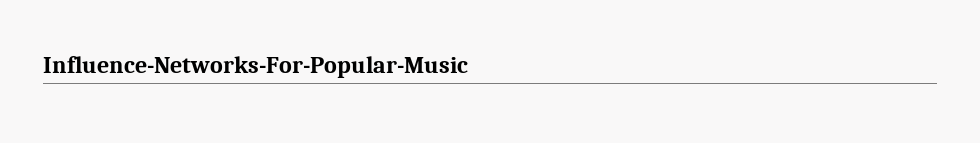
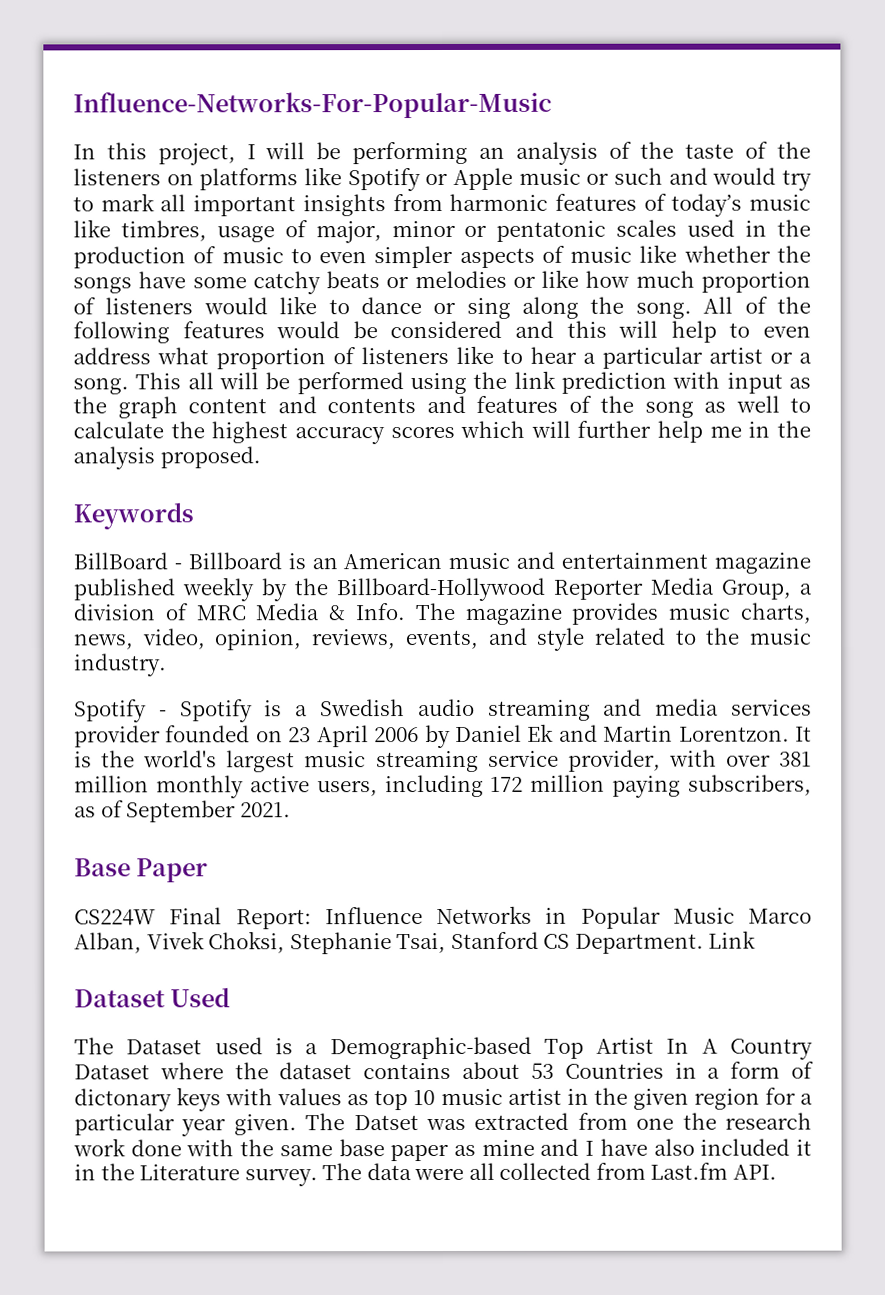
+ In this project, I will be performing an analysis of the taste of the listeners on platforms like Spotify or Apple music or such and would try to mark all important insights from harmonic features of today’s music like timbres, usage of major, minor or pentatonic scales used in the production of music to even simpler aspects of music like whether the songs have some catchy beats or melodies or like how much proportion of listeners would like to dance or sing along the song. All of the following features would be considered and this will help to even address what proportion of listeners like to hear a particular artist or a song. This all will be performed using the link prediction with input as the graph content and contents and features of the song as well to calculate the highest accuracy scores which will further help me in the analysis proposed.
+ Keywords
+ BillBoard - Billboard is an American music and entertainment magazine published weekly by the Billboard-Hollywood Reporter Media Group, a division of MRC Media & Info. The magazine provides music charts, news, video, opinion, reviews, events, and style related to the music industry.
+ Spotify - Spotify is a Swedish audio streaming and media services provider founded on 23 April 2006 by Daniel Ek and Martin Lorentzon. It is the world's largest music streaming service provider, with over 381 million monthly active users, including 172 million paying subscribers, as of September 2021.
+ Base Paper
+ CS224W Final Report: Influence Networks in Popular Music Marco Alban, Vivek Choksi, Stephanie Tsai, Stanford CS Department. Link
+ Dataset Used
+ The Dataset used is a Demographic-based Top Artist In A Country Dataset where the dataset contains about 53 Countries in a form of dictonary keys with values as top 10 music artist in the given region for a particular year given. The Datset was extracted from one the research work done with the same base paper as mine and I have also included it in the Literature survey. The data were all collected from Last.fm API.

